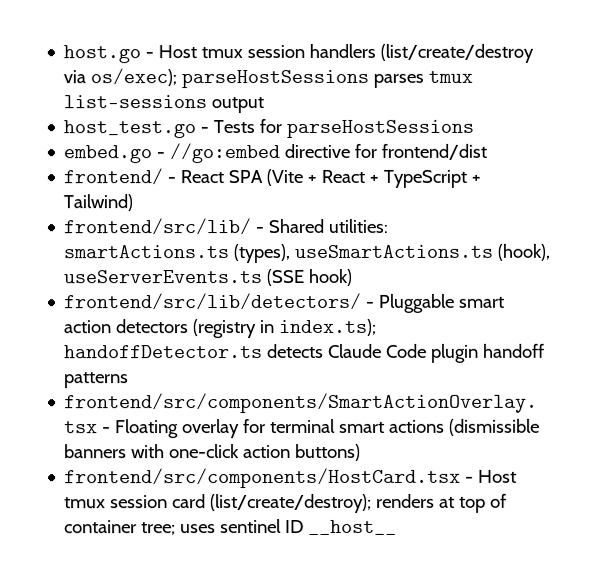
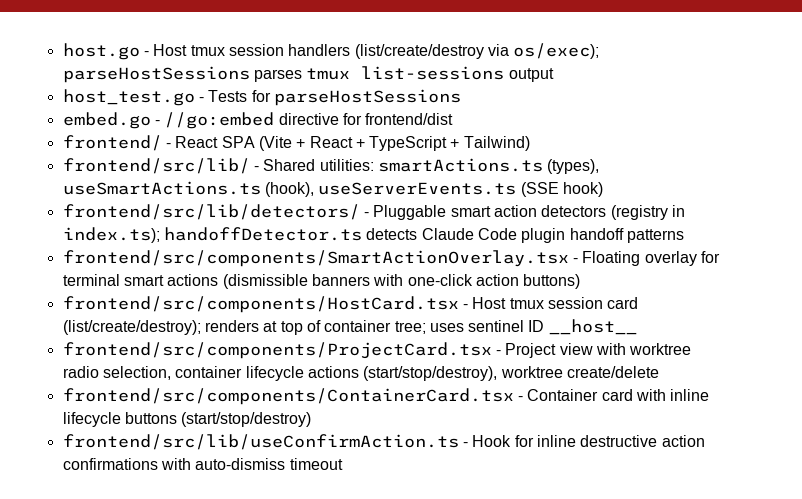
+ frontend/src/components/ProjectCard.tsx - Project view with worktree radio selection, container lifecycle actions (start/stop/destroy), worktree create/delete
+ frontend/src/components/ContainerCard.tsx - Container card with inline lifecycle buttons (start/stop/destroy)
+ frontend/src/lib/useConfirmAction.ts - Hook for inline destructive action confirmations with auto-dismiss timeout

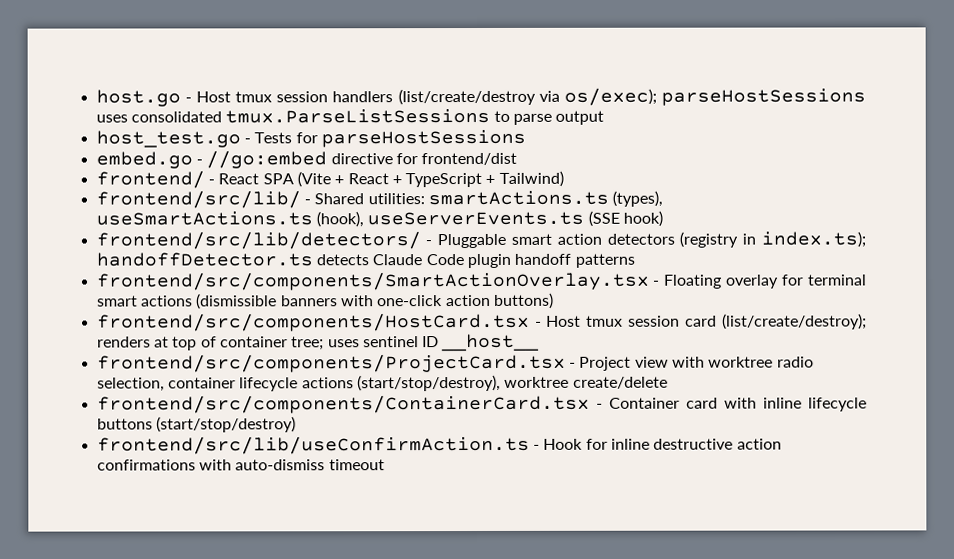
- host.go - Host tmux session handlers (list/create/destroy via os/exec); parseHostSessions parses tmux list-sessions output
+ host.go - Host tmux session handlers (list/create/destroy via os/exec); parseHostSessions uses consolidated tmux.ParseListSessions to parse output

